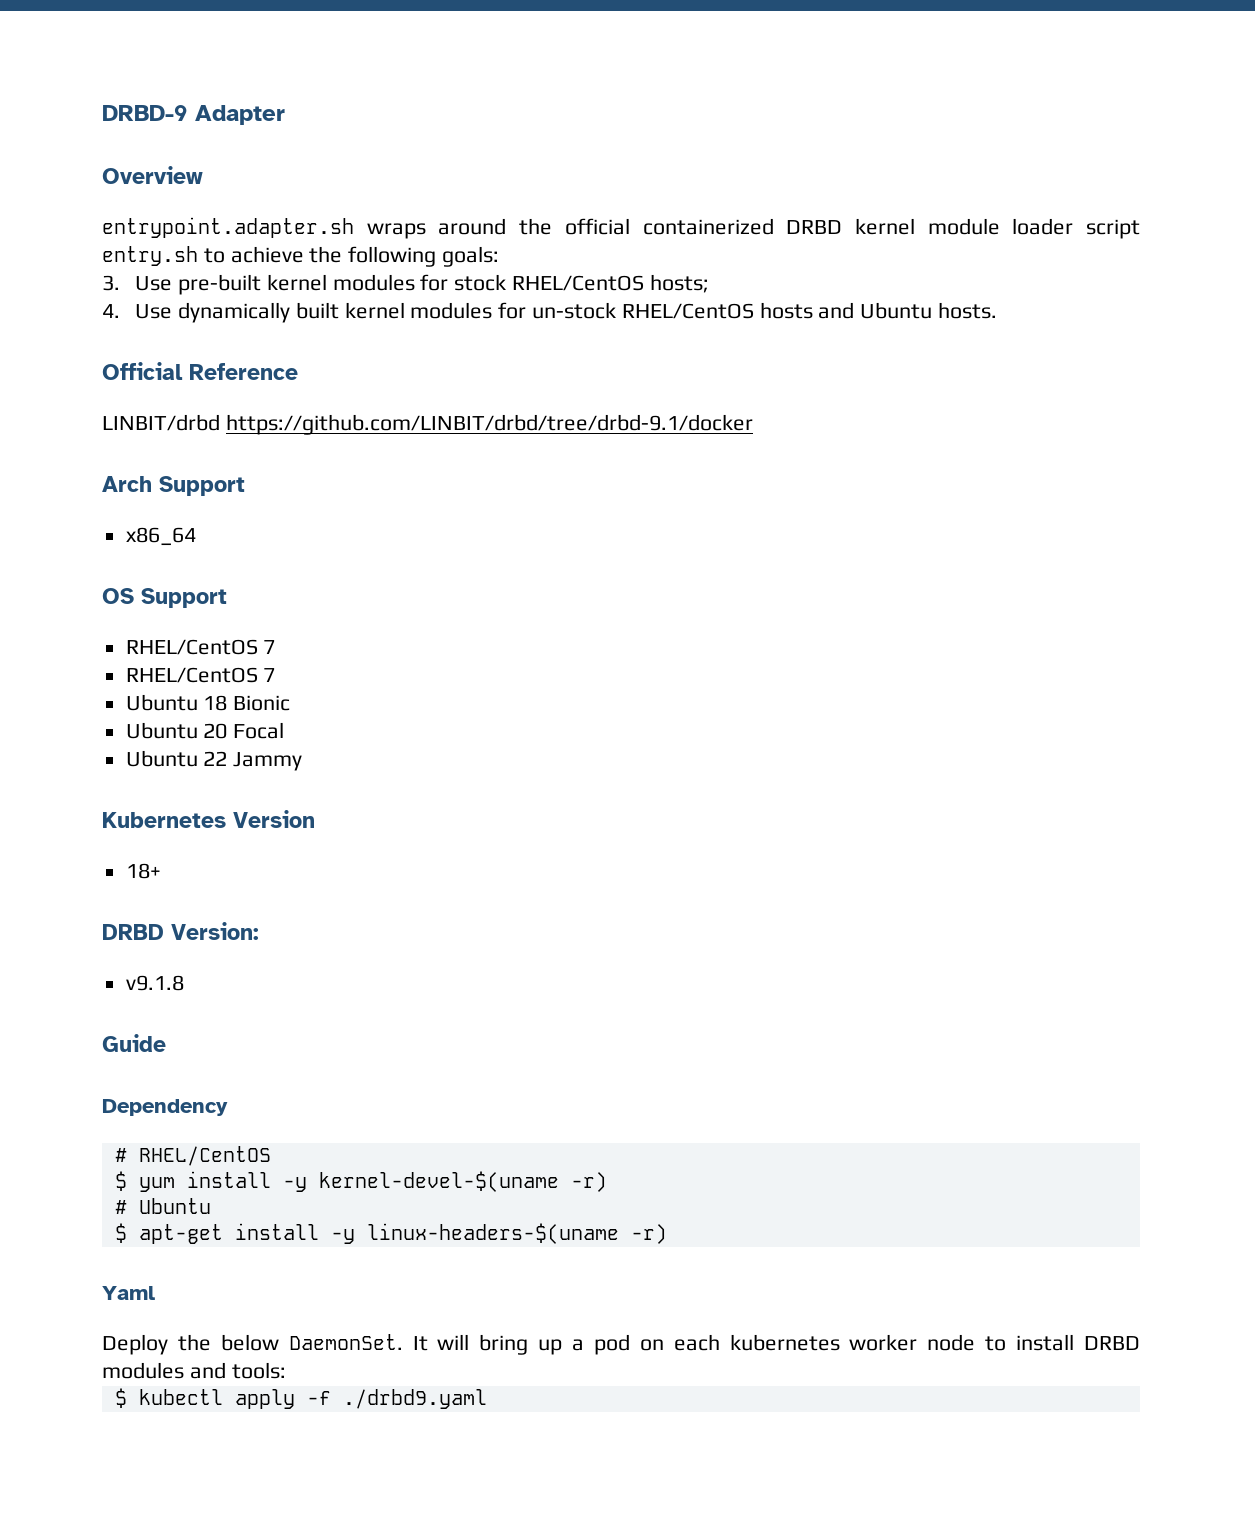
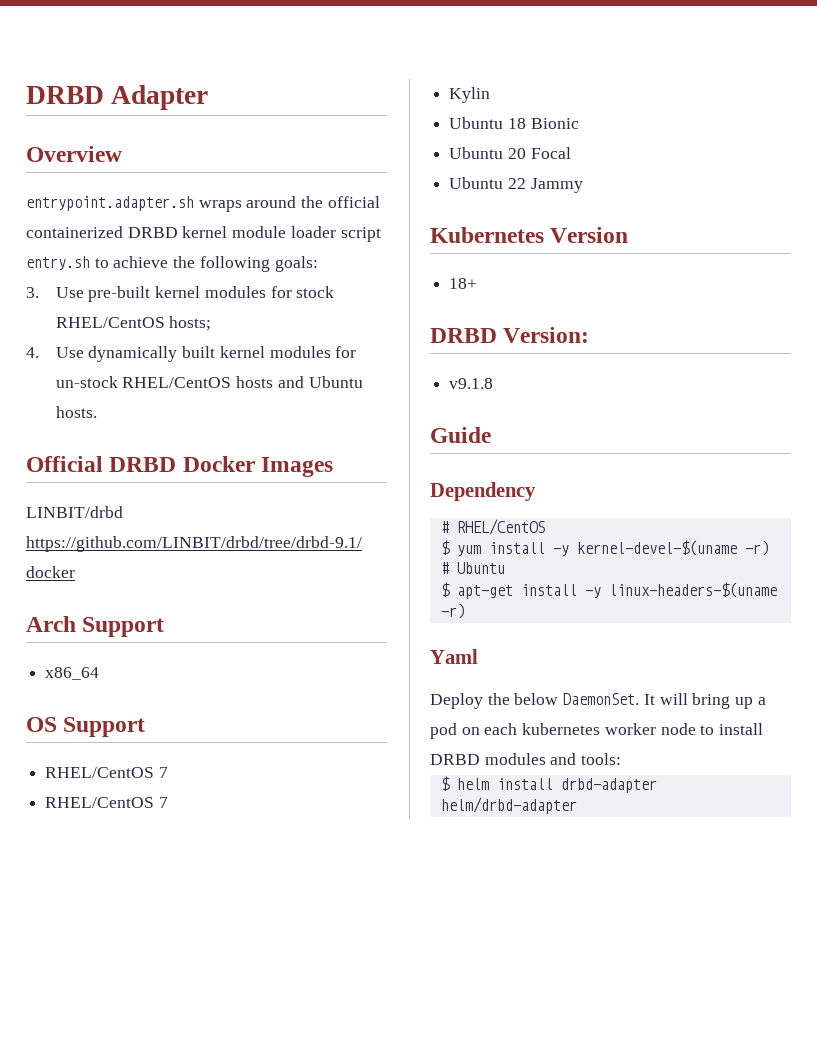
- DRBD-9 Adapter
+ DRBD Adapter
- Official Reference
+ Official DRBD Docker Images
+ Kylin
- $ kubectl apply -f ./drbd9.yaml
+ $ helm install drbd-adapter helm/drbd-adapter

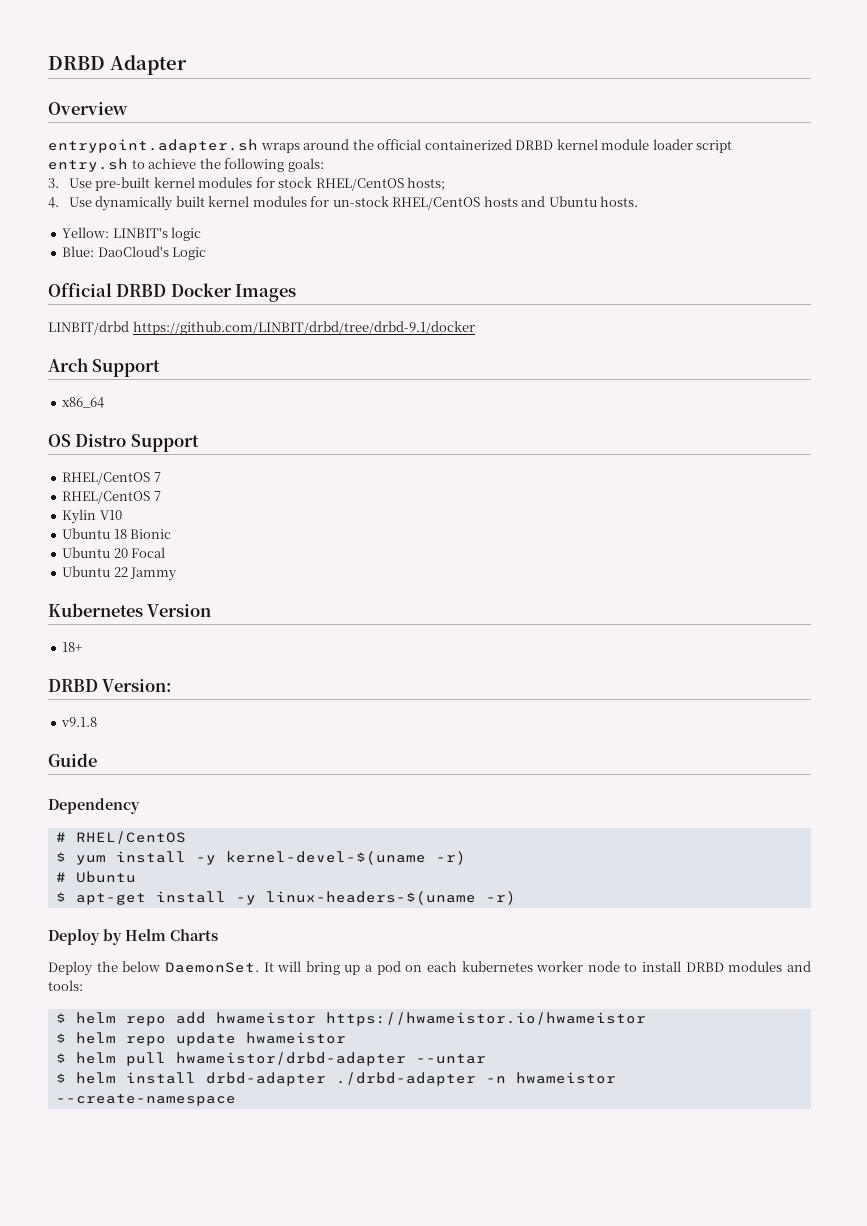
+ Yellow: LINBIT's logic
+ Blue: DaoCloud's Logic
- OS Support
+ OS Distro Support
- Kylin
+ Kylin V10
- Yaml
+ Deploy by Helm Charts
+ $ helm repo add hwameistor https://hwameistor.io/hwameistor
+ $ helm repo update hwameistor
+ $ helm pull hwameistor/drbd-adapter --untar
- $ helm install drbd-adapter helm/drbd-adapter
+ $ helm install drbd-adapter ./drbd-adapter -n hwameistor --create-namespace

